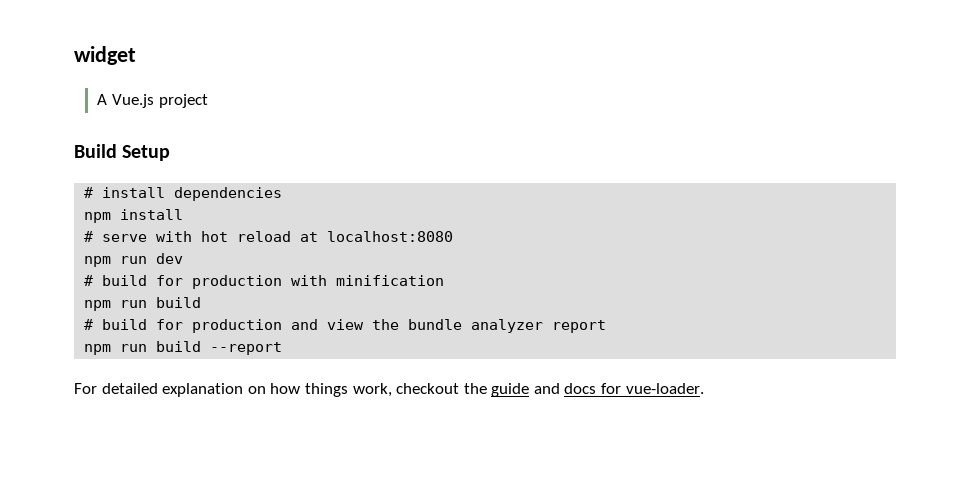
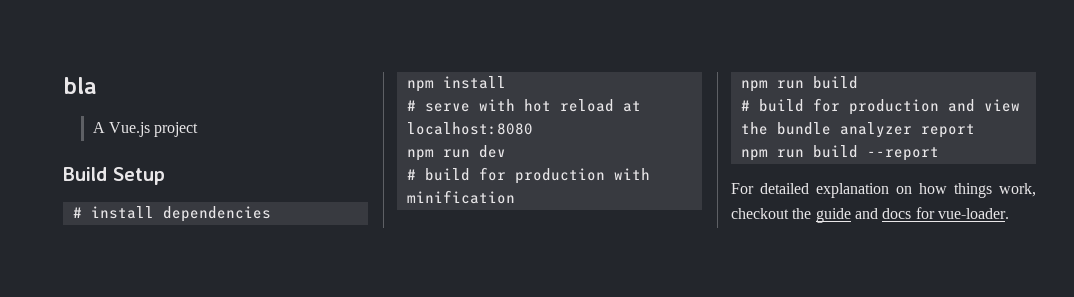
- widget
+ bla

